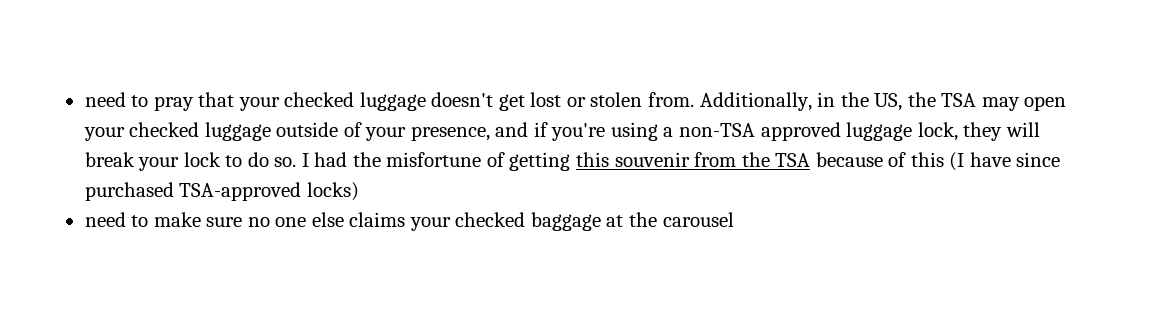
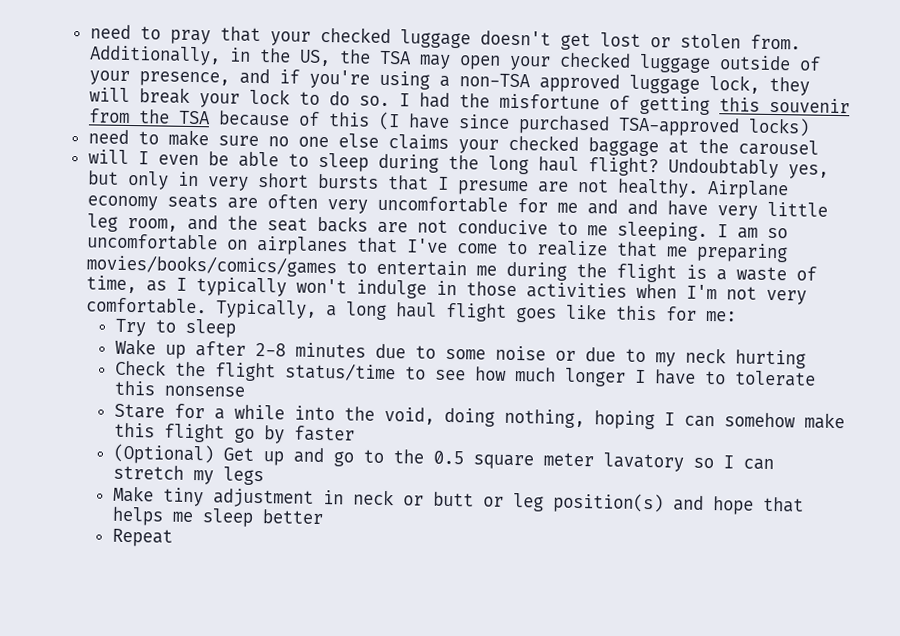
+ will I even be able to sleep during the long haul flight? Undoubtably yes, but only in very short bursts that I presume are not healthy. Airplane economy seats are often very uncomfortable for me and and have very little leg room, and the seat backs are not conducive to me sleeping. I am so uncomfortable on airplanes that I've come to realize that me preparing movies/books/comics/games to entertain me during the flight is a waste of time, as I typically won't indulge in those activities when I'm not very comfortable. Typically, a long haul flight goes like this for me:
+ Try to sleep
+ Wake up after 2-8 minutes due to some noise or due to my neck hurting
+ Check the flight status/time to see how much longer I have to tolerate this nonsense
+ Stare for a while into the void, doing nothing, hoping I can somehow make this flight go by faster
+ (Optional) Get up and go to the 0.5 square meter lavatory so I can stretch my legs
+ Make tiny adjustment in neck or butt or leg position(s) and hope that helps me sleep better
+ Repeat

